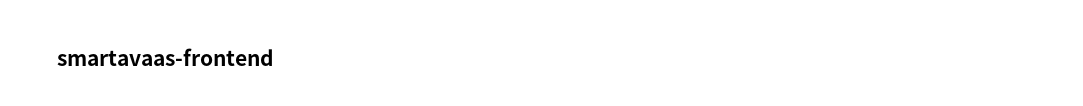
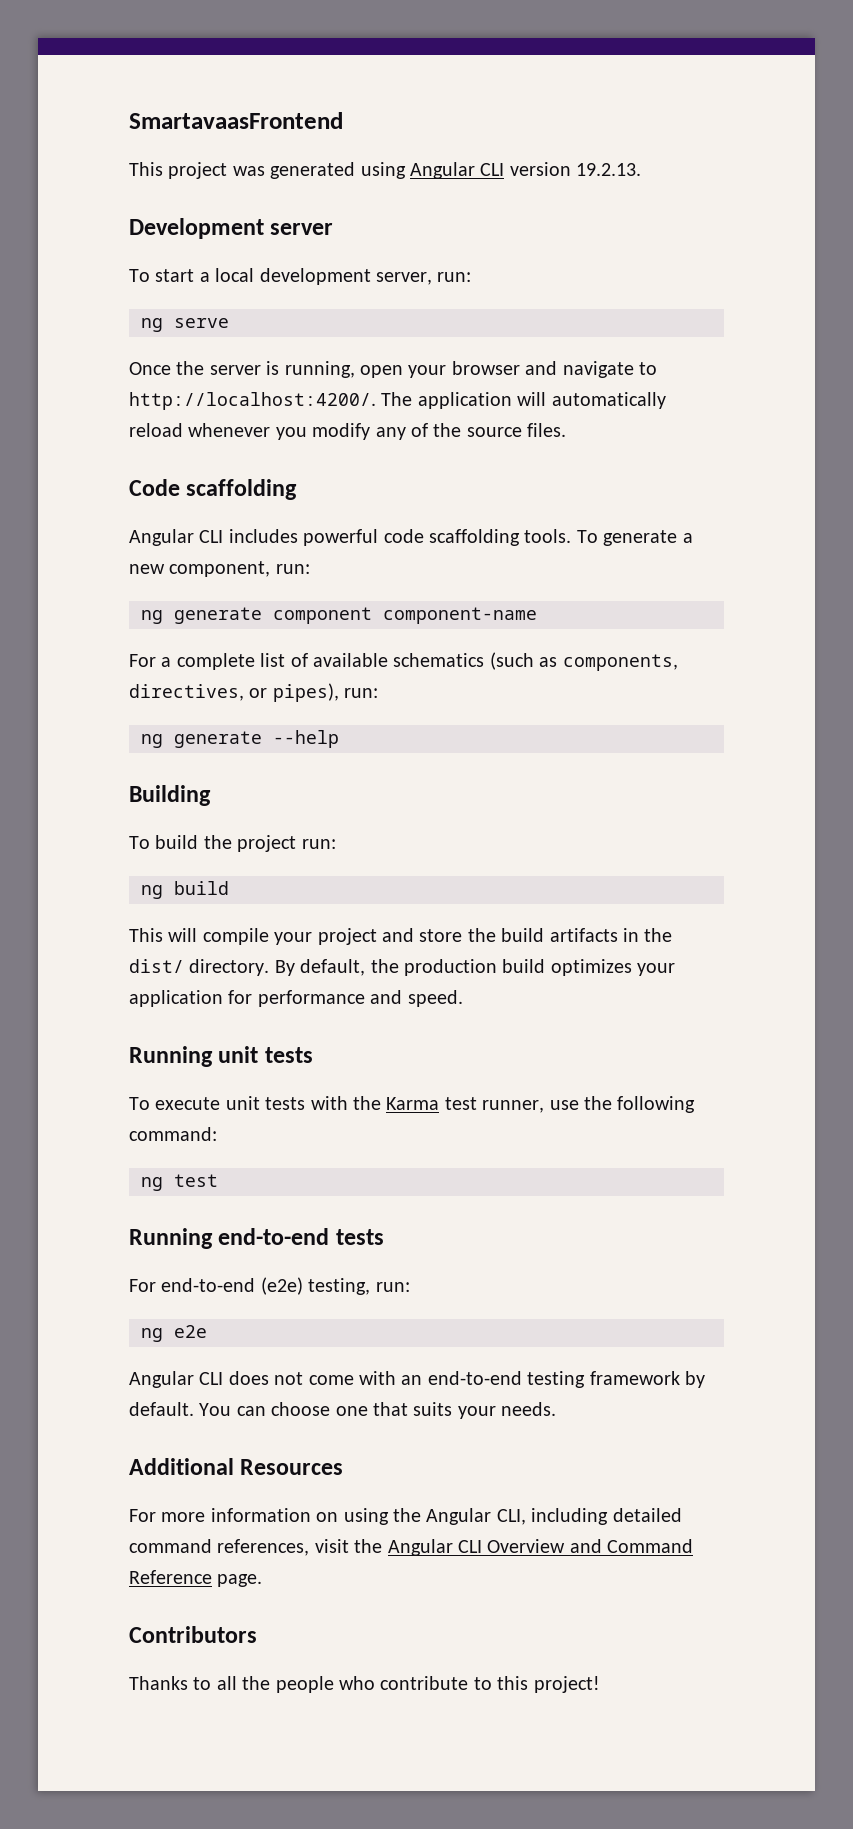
- smartavaas-frontend
+ SmartavaasFrontend
+ This project was generated using Angular CLI version 19.2.13.
+ Development server
+ To start a local development server, run:
+ ng serve
+ Once the server is running, open your browser and navigate to http://localhost:4200/. The application will automatically reload whenever you modify any of the source files.
+ Code scaffolding
+ Angular CLI includes powerful code scaffolding tools. To generate a new component, run:
+ ng generate component component-name
+ For a complete list of available schematics (such as components, directives, or pipes), run:
+ ng generate --help
+ Building
+ To build the project run:
+ ng build
+ This will compile your project and store the build artifacts in the dist/ directory. By default, the production build optimizes your application for performance and speed.
+ Running unit tests
+ To execute unit tests with the Karma test runner, use the following command:
+ ng test
+ Running end-to-end tests
+ For end-to-end (e2e) testing, run:
+ ng e2e
+ Angular CLI does not come with an end-to-end testing framework by default. You can choose one that suits your needs.
+ Additional Resources
+ For more information on using the Angular CLI, including detailed command references, visit the Angular CLI Overview and Command Reference page.
+ Contributors
+ Thanks to all the people who contribute to this project!

